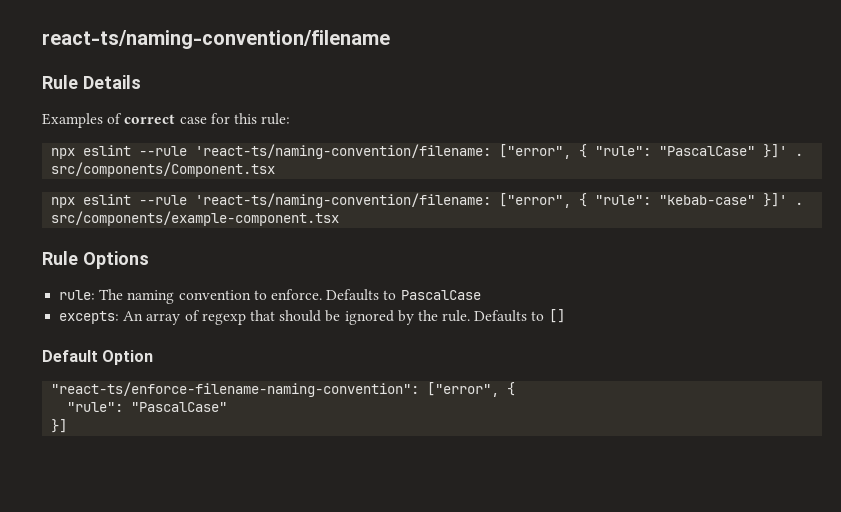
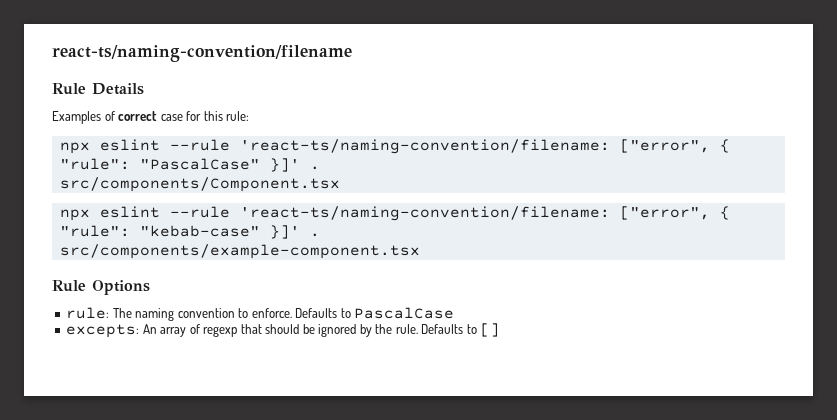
- Default Option
- "react-ts/enforce-filename-naming-convention": ["error", {
- "rule": "PascalCase"
- }]

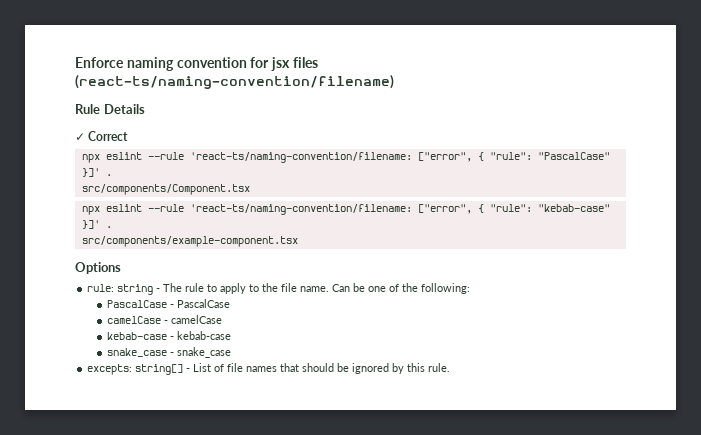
- react-ts/naming-convention/filename
+ Enforce naming convention for jsx files (react-ts/naming-convention/filename)
  Rule Details
- Examples of correct case for this rule:
+ ✓ Correct
- Rule Options
+ Options
- rule: The naming convention to enforce. Defaults to PascalCase
- excepts: An array of regexp that should be ignored by the rule. Defaults to []
+ rule: string - The rule to apply to the file name. Can be one of the following:
+ PascalCase - PascalCase
+ camelCase - camelCase
+ kebab-case - kebab-case
+ snake_case - snake_case
+ excepts: string[] - List of file names that should be ignored by this rule.

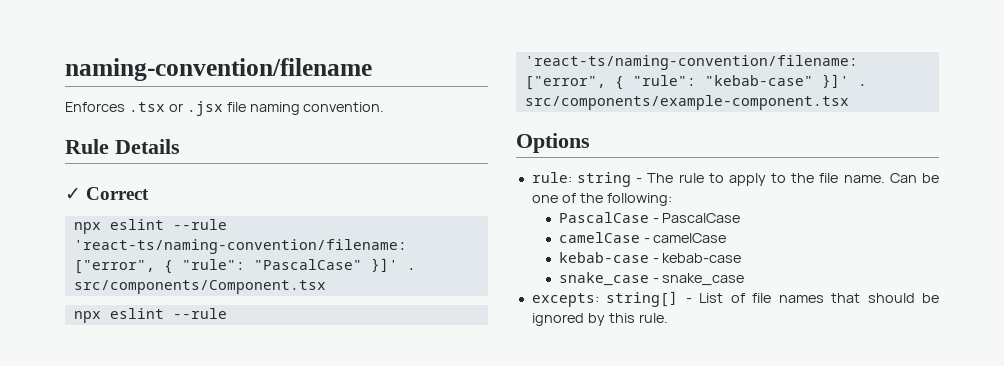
- Enforce naming convention for jsx files (react-ts/naming-convention/filename)
+ naming-convention/filename
+ Enforces .tsx or .jsx file naming convention.

